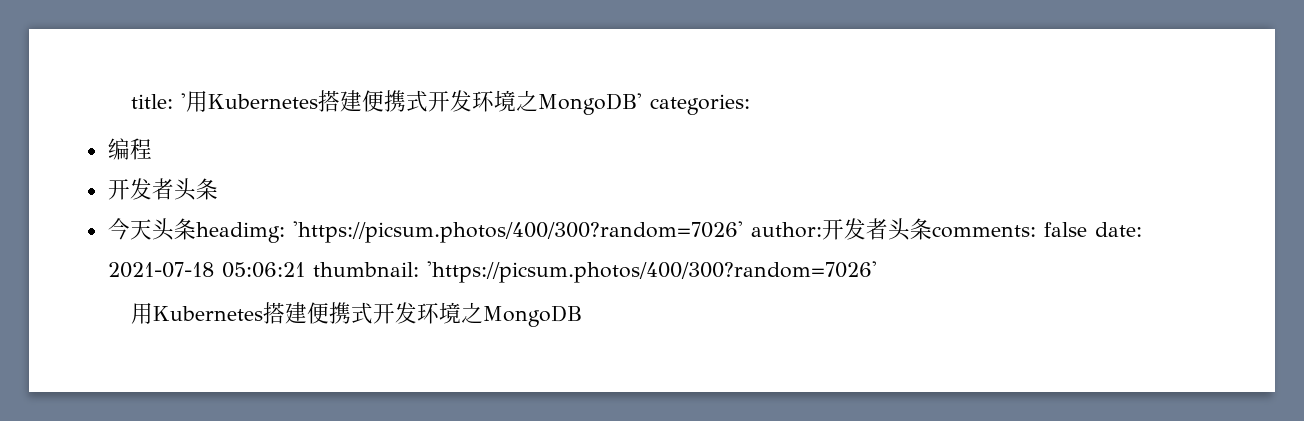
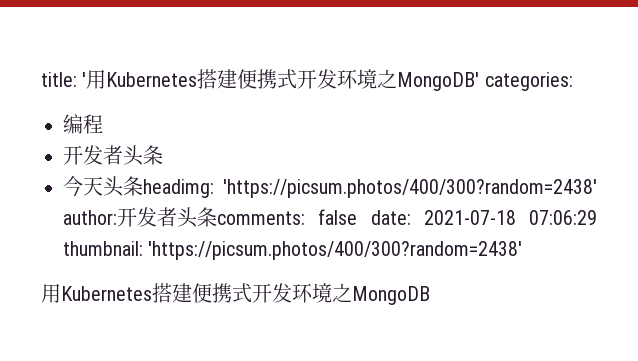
- 今天头条headimg: 'https://picsum.photos/400/300?random=7026' author:开发者头条comments: false date: 2021-07-18 05:06:21 thumbnail: 'https://picsum.photos/400/300?random=7026'
+ 今天头条headimg: 'https://picsum.photos/400/300?random=2438' author:开发者头条comments: false date: 2021-07-18 07:06:29 thumbnail: 'https://picsum.photos/400/300?random=2438'

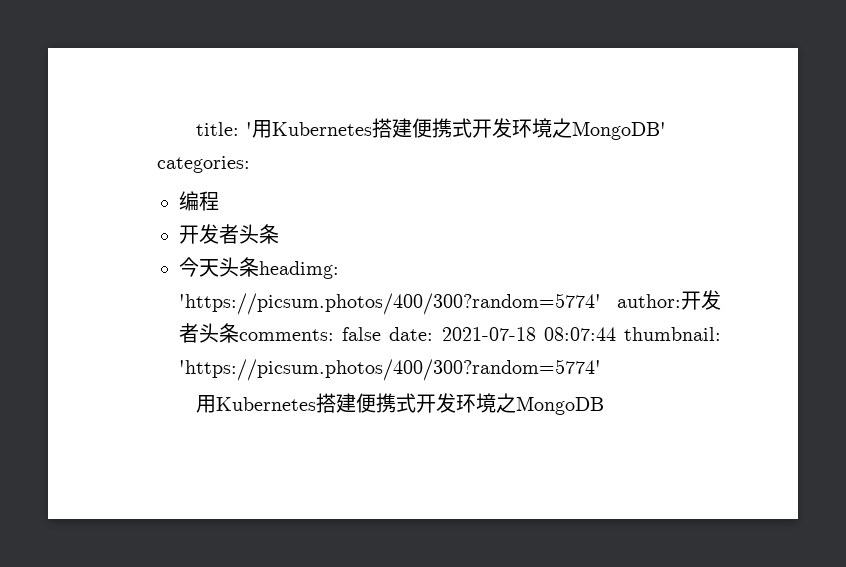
- 今天头条headimg: 'https://picsum.photos/400/300?random=2438' author:开发者头条comments: false date: 2021-07-18 07:06:29 thumbnail: 'https://picsum.photos/400/300?random=2438'
+ 今天头条headimg: 'https://picsum.photos/400/300?random=5774' author:开发者头条comments: false date: 2021-07-18 08:07:44 thumbnail: 'https://picsum.photos/400/300?random=5774'

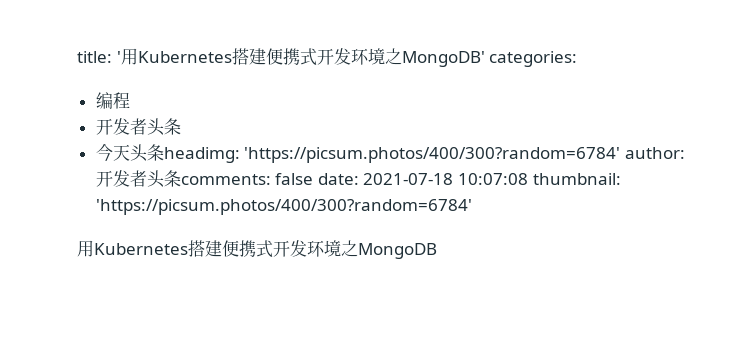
- 今天头条headimg: 'https://picsum.photos/400/300?random=5774' author:开发者头条comments: false date: 2021-07-18 08:07:44 thumbnail: 'https://picsum.photos/400/300?random=5774'
+ 今天头条headimg: 'https://picsum.photos/400/300?random=6784' author:开发者头条comments: false date: 2021-07-18 10:07:08 thumbnail: 'https://picsum.photos/400/300?random=6784'

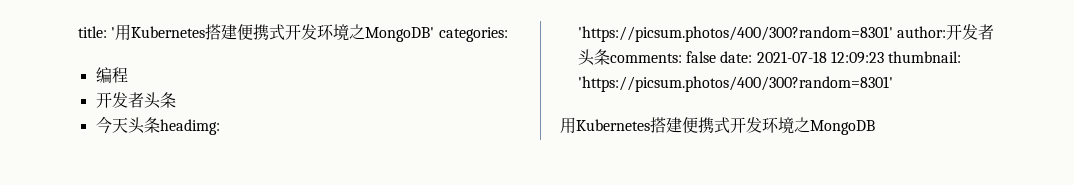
- 今天头条headimg: 'https://picsum.photos/400/300?random=6784' author:开发者头条comments: false date: 2021-07-18 10:07:08 thumbnail: 'https://picsum.photos/400/300?random=6784'
+ 今天头条headimg: 'https://picsum.photos/400/300?random=8301' author:开发者头条comments: false date: 2021-07-18 12:09:23 thumbnail: 'https://picsum.photos/400/300?random=8301'

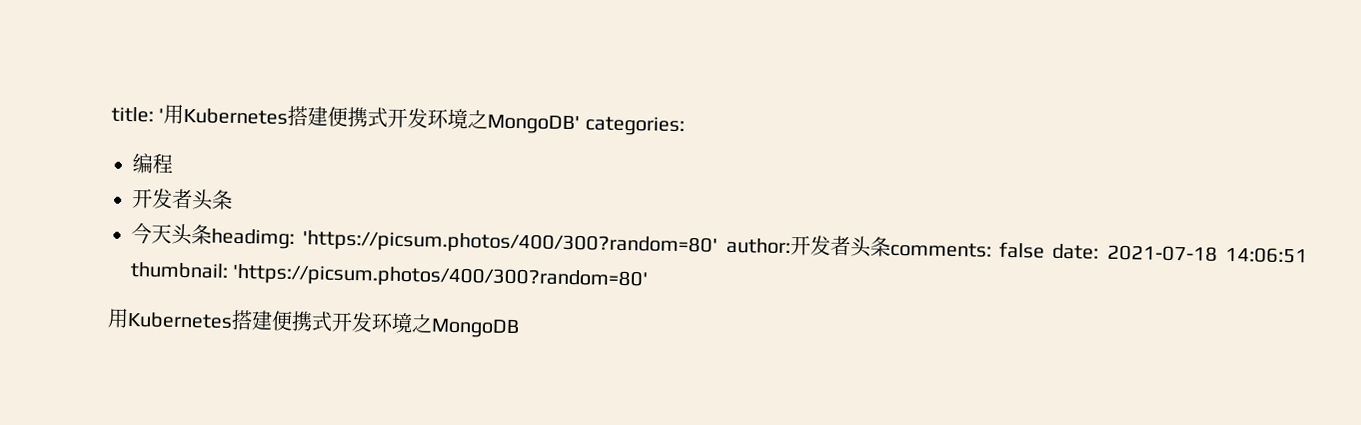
- 今天头条headimg: 'https://picsum.photos/400/300?random=8301' author:开发者头条comments: false date: 2021-07-18 12:09:23 thumbnail: 'https://picsum.photos/400/300?random=8301'
+ 今天头条headimg: 'https://picsum.photos/400/300?random=80' author:开发者头条comments: false date: 2021-07-18 14:06:51 thumbnail: 'https://picsum.photos/400/300?random=80'

